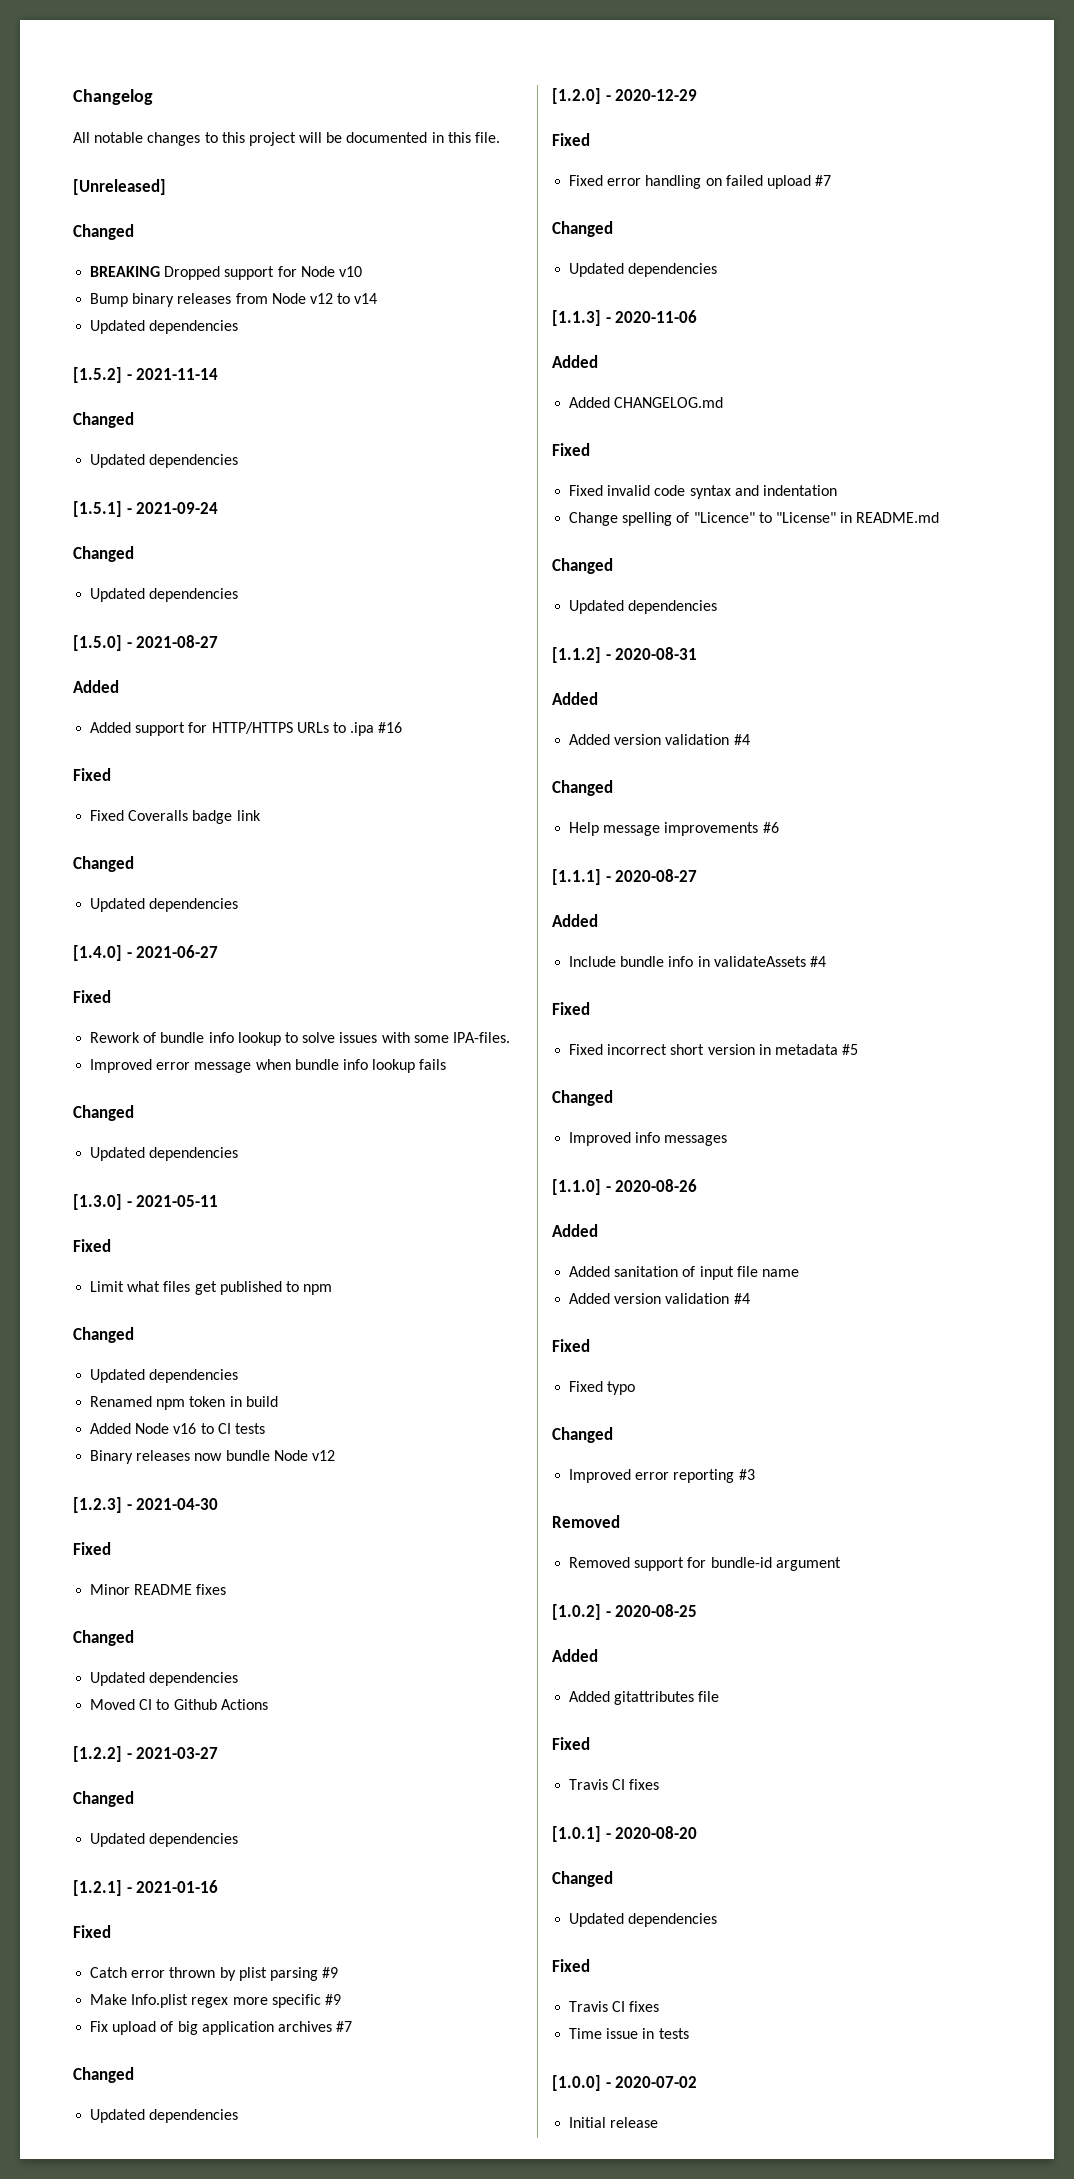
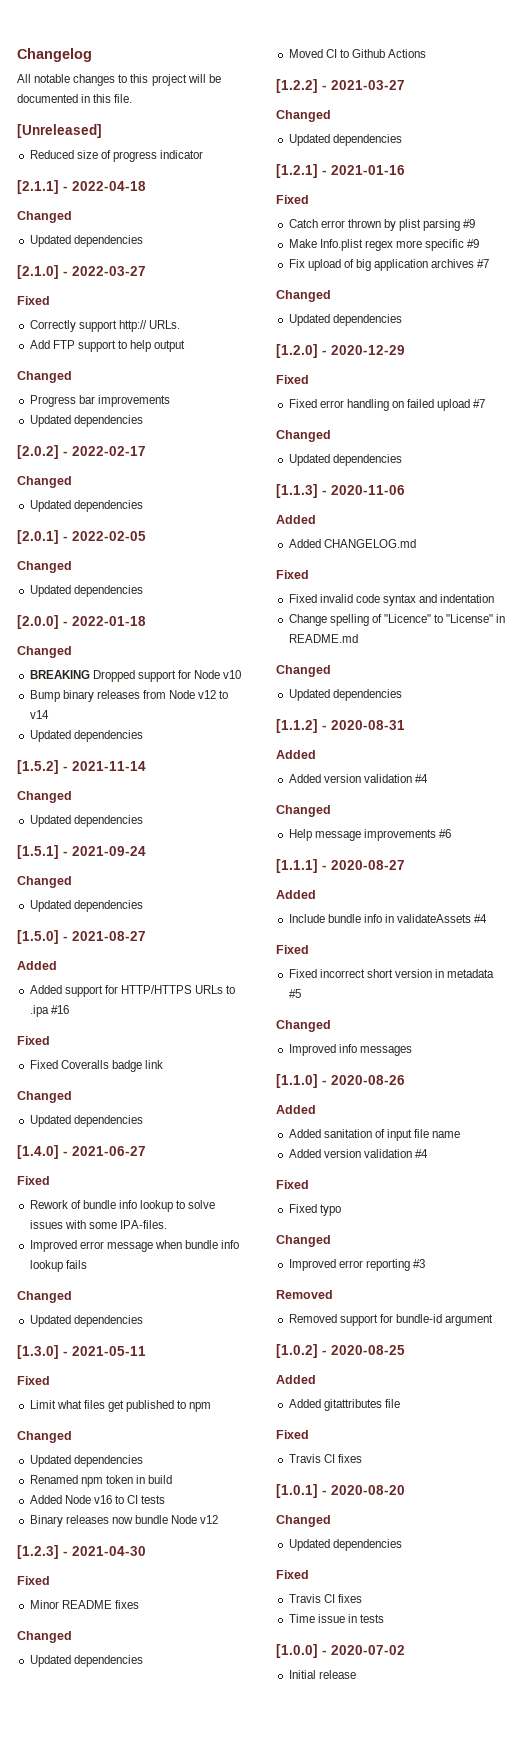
+ Reduced size of progress indicator
+ [2.1.1] - 2022-04-18
+ Changed
+ Updated dependencies
+ [2.1.0] - 2022-03-27
+ Fixed
+ Correctly support http:// URLs.
+ Add FTP support to help output
+ Changed
+ Progress bar improvements
+ Updated dependencies
+ [2.0.2] - 2022-02-17
+ Changed
+ Updated dependencies
+ [2.0.1] - 2022-02-05
+ Changed
+ Updated dependencies
+ [2.0.0] - 2022-01-18

